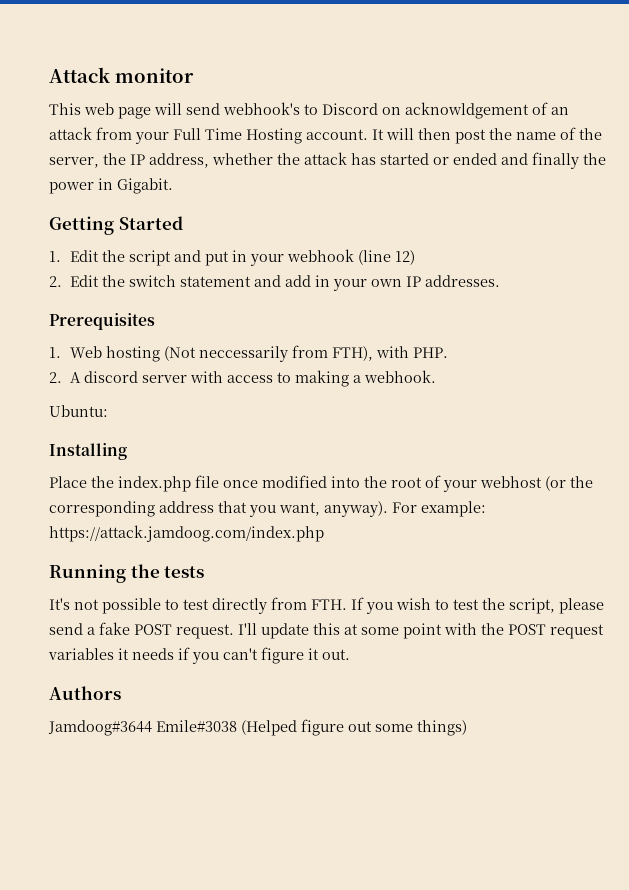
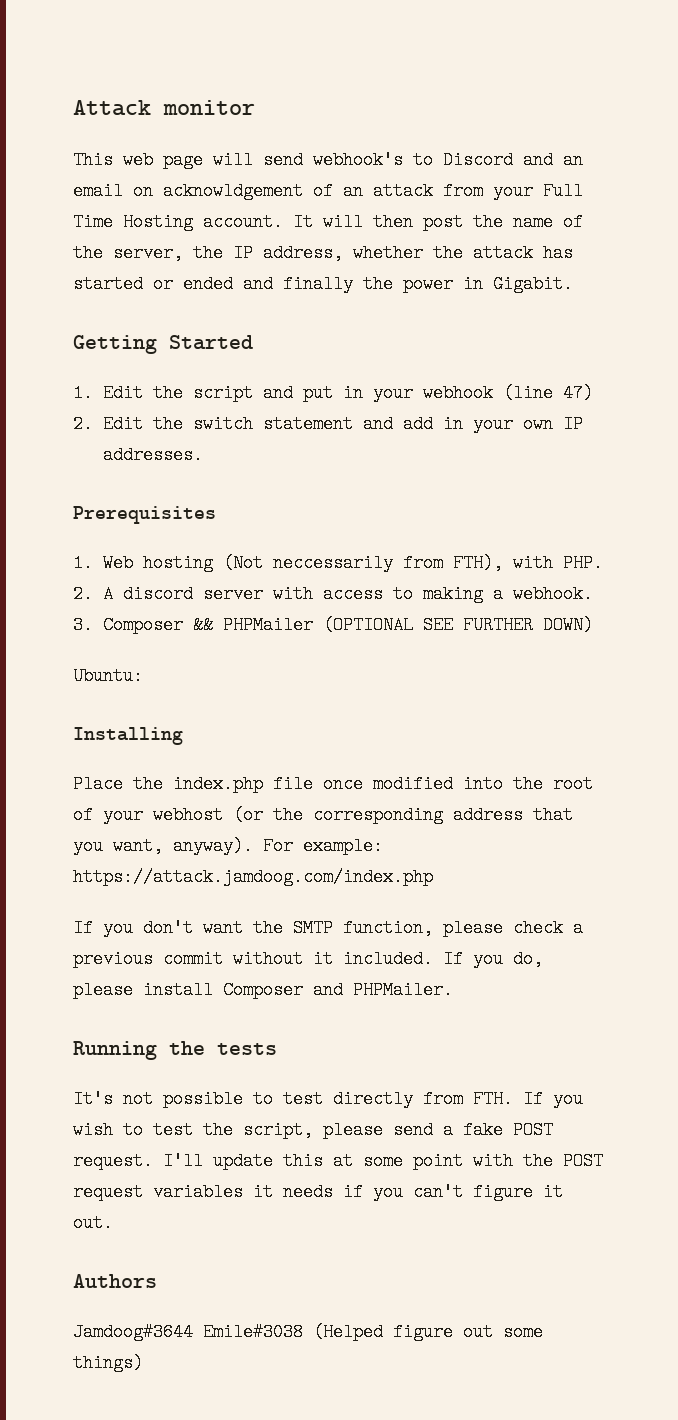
- This web page will send webhook's to Discord on acknowldgement of an attack from your Full Time Hosting account.
+ This web page will send webhook's to Discord and an email on acknowldgement of an attack from your Full Time Hosting account.
- 1. Edit the script and put in your webhook (line 12)
+ 1. Edit the script and put in your webhook (line 47)
+ 3. Composer && PHPMailer (OPTIONAL SEE FURTHER DOWN)
+ If you don't want the SMTP function, please check a previous commit without it included. If you do, please install Composer and PHPMailer.

